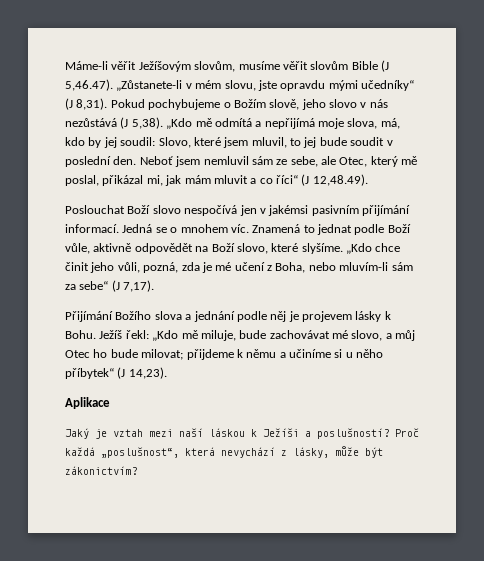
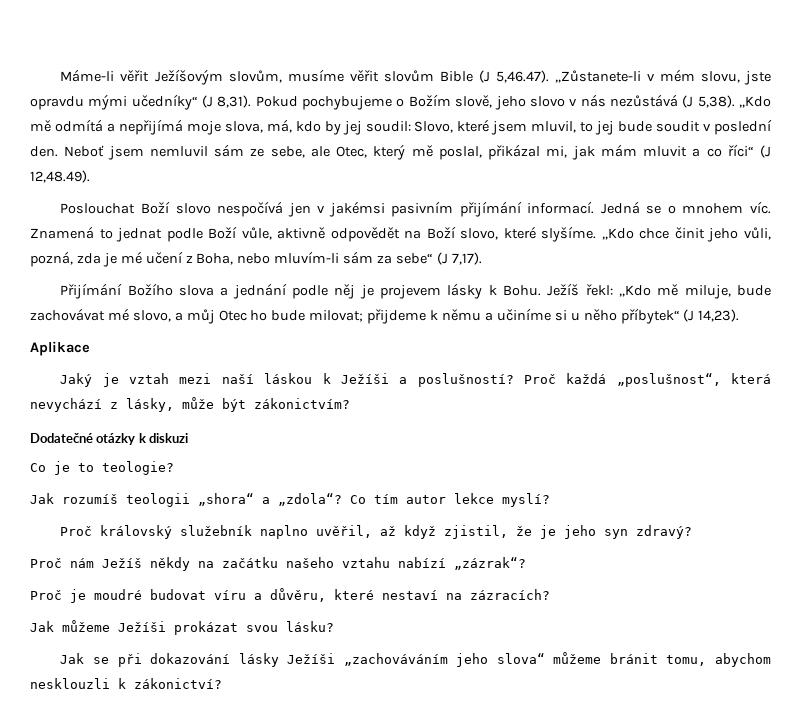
+ Dodatečné otázky k diskuzi
+ Co je to teologie?
+ Jak rozumíš teologii „shora“ a „zdola“? Co tím autor lekce myslí?
+ Proč královský služebník naplno uvěřil, až když zjistil, že je jeho syn zdravý?
+ Proč nám Ježíš někdy na začátku našeho vztahu nabízí „zázrak“?
+ Proč je moudré budovat víru a důvěru, které nestaví na zázracích?
+ Jak můžeme Ježíši prokázat svou lásku?
+ Jak se při dokazování lásky Ježíši „zachováváním jeho slova“ můžeme bránit tomu, abychom nesklouzli k zákonictví?

